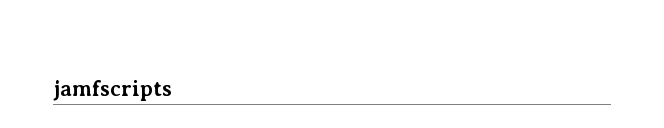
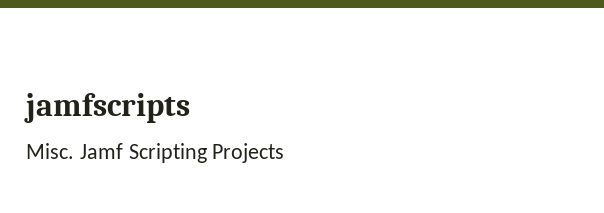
+ Misc. Jamf Scripting Projects

